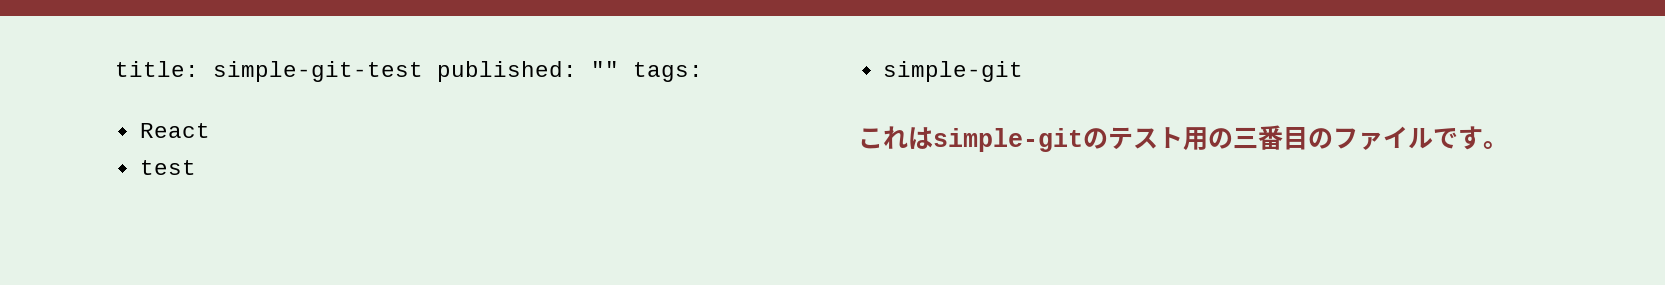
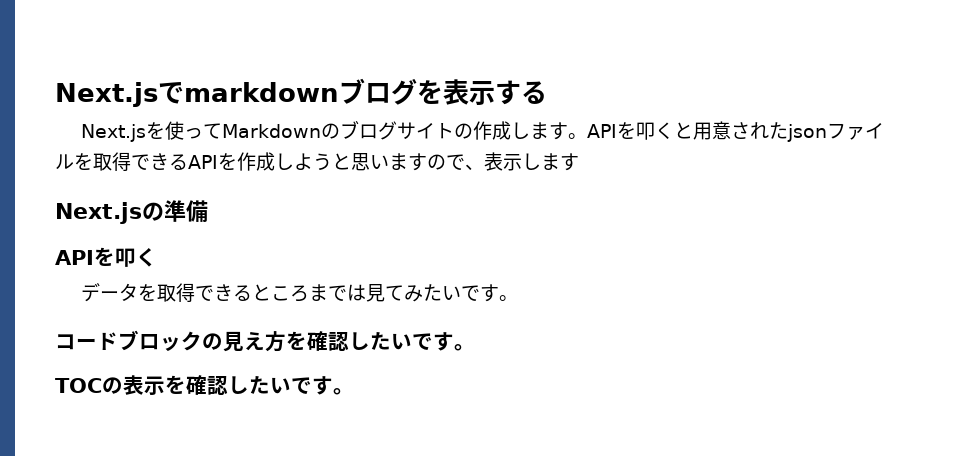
- title: simple-git-test published: "" tags:
- React
- test
- simple-git
- これはsimple-gitのテスト用の三番目のファイルです。
+ Next.jsでmarkdownブログを表示する
+ Next.jsを使ってMarkdownのブログサイトの作成します。APIを叩くと用意されたjsonファイルを取得できるAPIを作成しようと思いますので、表示します
+ Next.jsの準備
+ APIを叩く
+ データを取得できるところまでは見てみたいです。
+ コードブロックの見え方を確認したいです。
+ TOCの表示を確認したいです。

